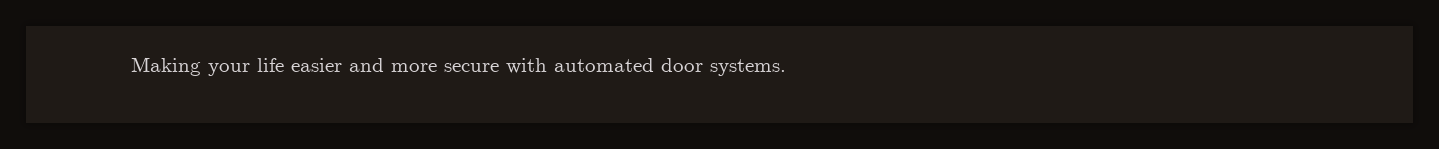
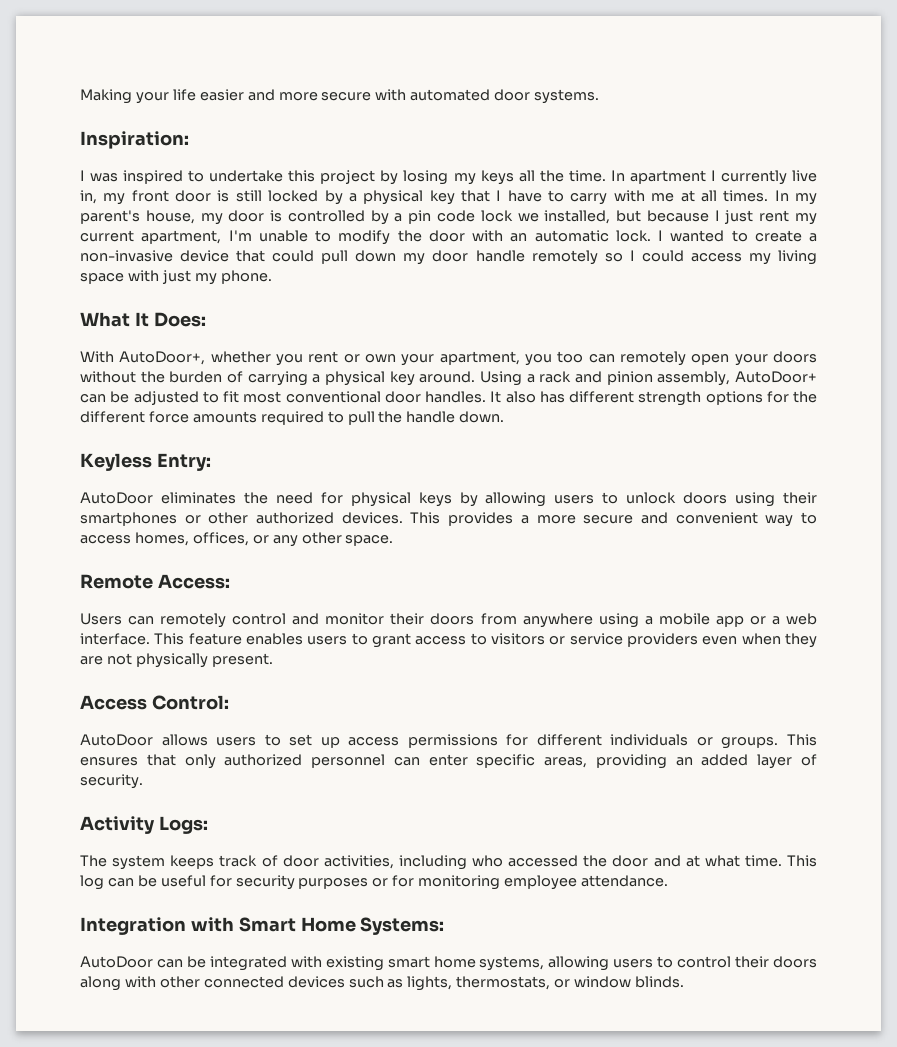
+ Inspiration:
+ I was inspired to undertake this project by losing my keys all the time. In apartment I currently live in, my front door is still locked by a physical key that I have to carry with me at all times. In my parent's house, my door is controlled by a pin code lock we installed, but because I just rent my current apartment, I'm unable to modify the door with an automatic lock. I wanted to create a non-invasive device that could pull down my door handle remotely so I could access my living space with just my phone.
+ What It Does:
+ With AutoDoor+, whether you rent or own your apartment, you too can remotely open your doors without the burden of carrying a physical key around. Using a rack and pinion assembly, AutoDoor+ can be adjusted to fit most conventional door handles. It also has different strength options for the different force amounts required to pull the handle down.
+ Keyless Entry:
+ AutoDoor eliminates the need for physical keys by allowing users to unlock doors using their smartphones or other authorized devices. This provides a more secure and convenient way to access homes, offices, or any other space.
+ Remote Access:
+ Users can remotely control and monitor their doors from anywhere using a mobile app or a web interface. This feature enables users to grant access to visitors or service providers even when they are not physically present.
+ Access Control:
+ AutoDoor allows users to set up access permissions for different individuals or groups. This ensures that only authorized personnel can enter specific areas, providing an added layer of security.
+ Activity Logs:
+ The system keeps track of door activities, including who accessed the door and at what time. This log can be useful for security purposes or for monitoring employee attendance.
+ Integration with Smart Home Systems:
+ AutoDoor can be integrated with existing smart home systems, allowing users to control their doors along with other connected devices such as lights, thermostats, or window blinds.

